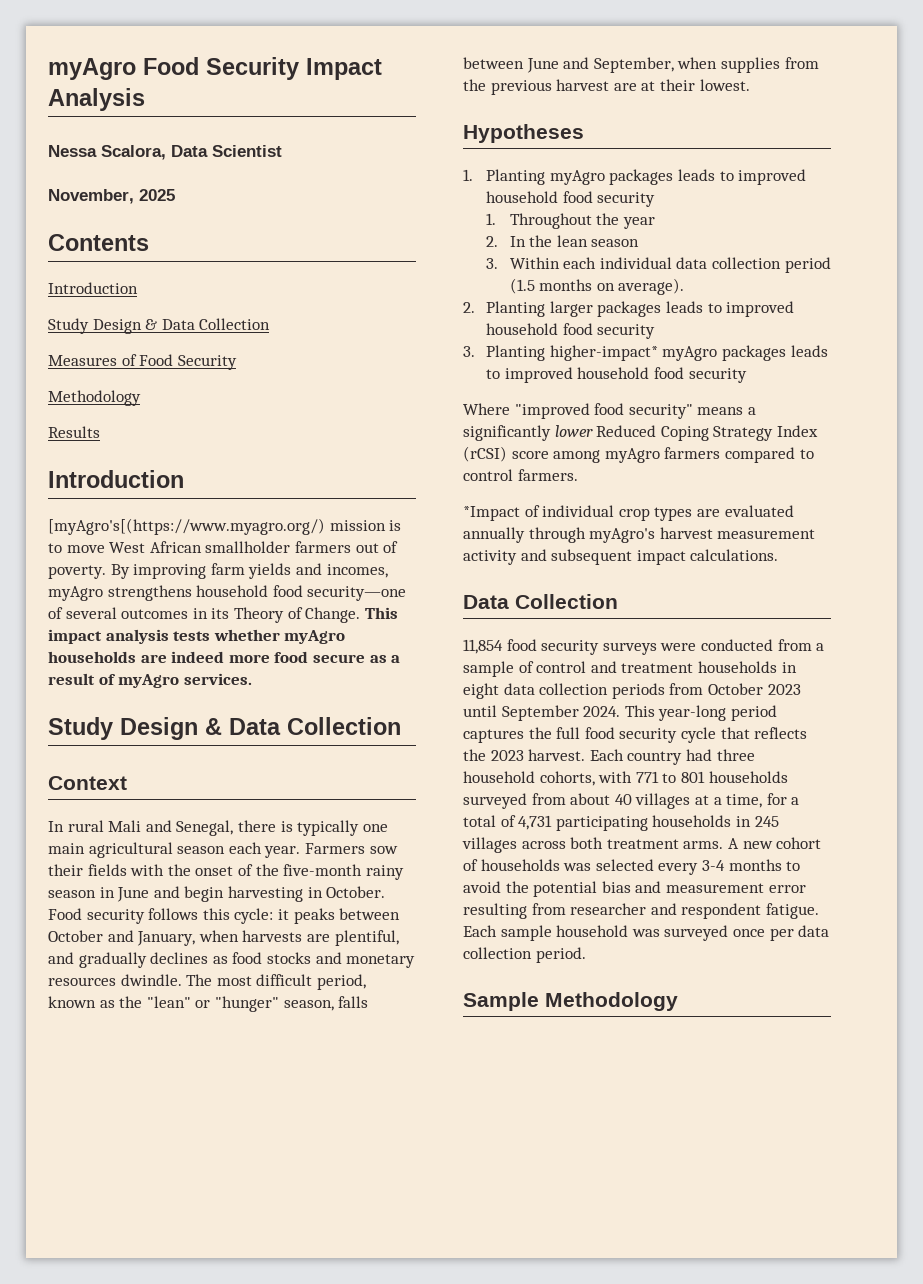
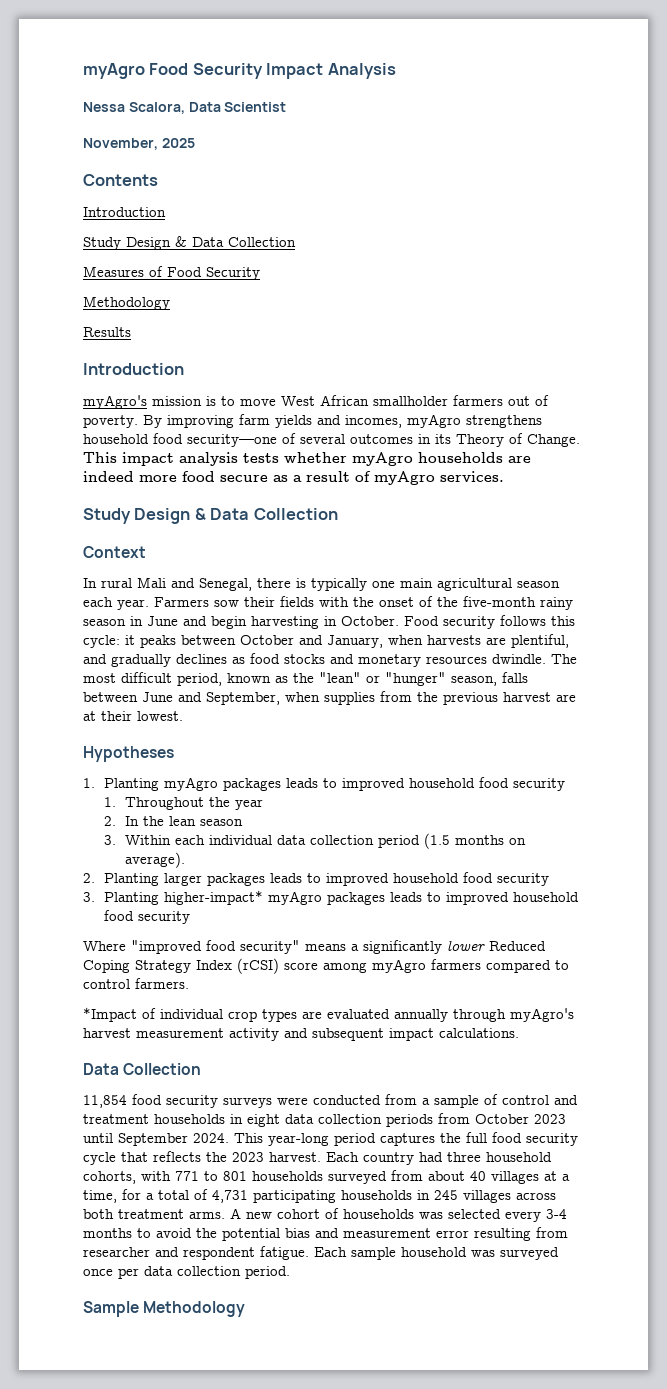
- [myAgro's[(https://www.myagro.org/) mission is to move West African smallholder farmers out of poverty.
+ myAgro's mission is to move West African smallholder farmers out of poverty.

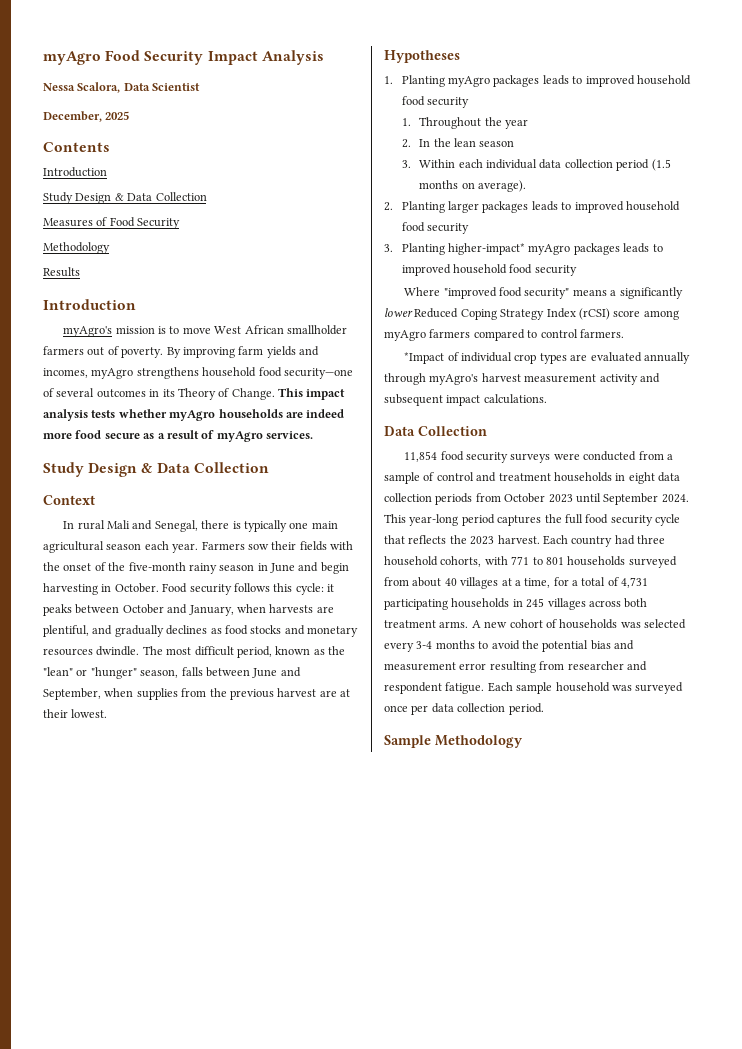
- November, 2025
+ December, 2025

